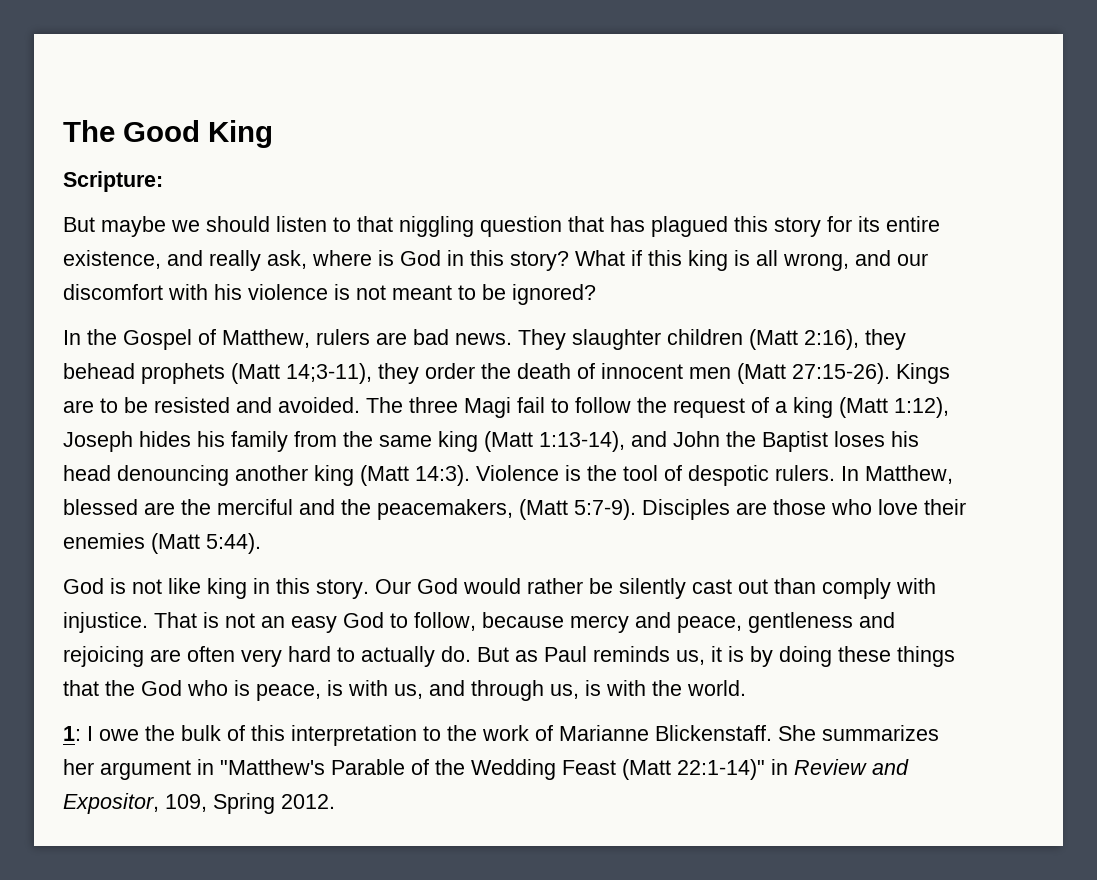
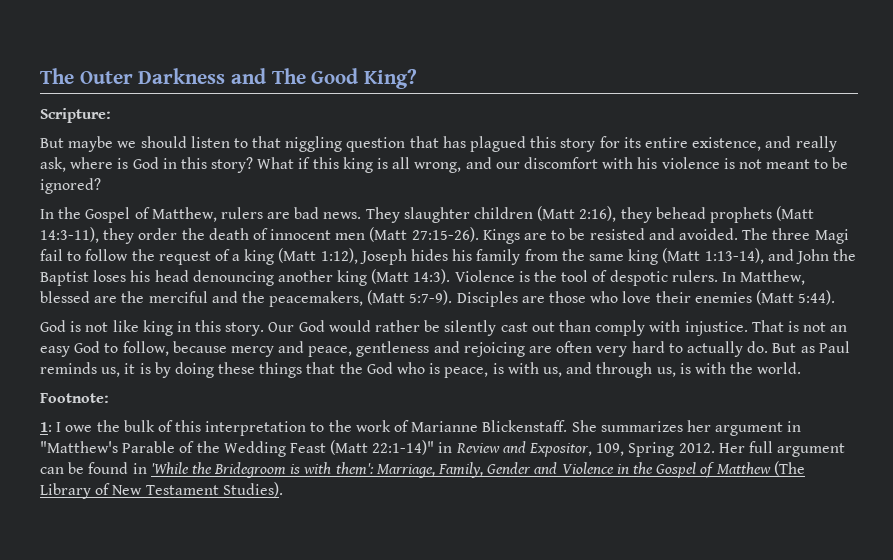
- The Good King
+ The Outer Darkness and The Good King?
- They slaughter children (Matt 2:16), they behead prophets (Matt 14;3-11), they order the death of innocent men (Matt 27:15-26).
+ They slaughter children (Matt 2:16), they behead prophets (Matt 14:3-11), they order the death of innocent men (Matt 27:15-26).
+ Footnote:
+ Her full argument can be found in 'While the Bridegroom is with them': Marriage, Family, Gender and Violence in the Gospel of Matthew (The Library of New Testament Studies).

